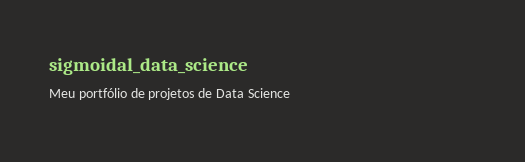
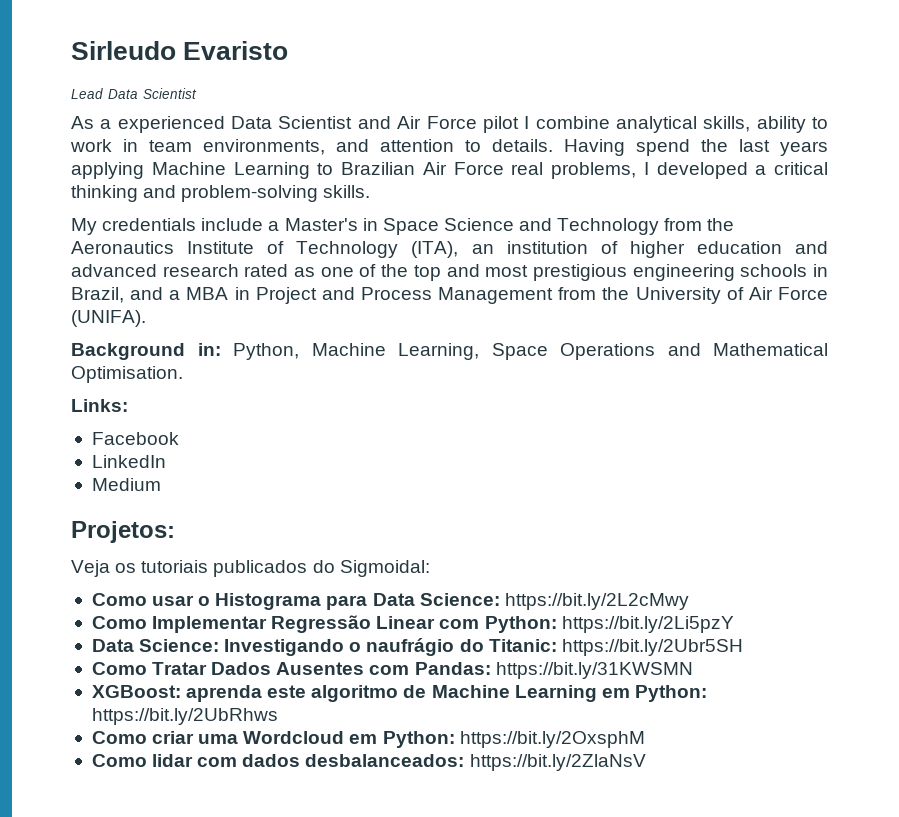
- sigmoidal_data_science
- Meu portfólio de projetos de Data Science
+ Sirleudo Evaristo
+ Lead Data Scientist
+ As a experienced Data Scientist and Air Force pilot I combine analytical skills, ability to work in team environments, and attention to details. Having spend the last years applying Machine Learning to Brazilian Air Force real problems, I developed a critical thinking and problem-solving skills.
+ My credentials include a Master's in Space Science and Technology from the Aeronautics Institute of Technology (ITA), an institution of higher education and advanced research rated as one of the top and most prestigious engineering schools in Brazil, and a MBA in Project and Process Management from the University of Air Force (UNIFA).
+ Background in: Python, Machine Learning, Space Operations and Mathematical Optimisation.
+ Links:
+ Facebook
+ LinkedIn
+ Medium
+ Projetos:
+ Veja os tutoriais publicados do Sigmoidal:
+ Como usar o Histograma para Data Science: https://bit.ly/2L2cMwy
+ Como Implementar Regressão Linear com Python: https://bit.ly/2Li5pzY
+ Data Science: Investigando o naufrágio do Titanic: https://bit.ly/2Ubr5SH
+ Como Tratar Dados Ausentes com Pandas: https://bit.ly/31KWSMN
+ XGBoost: aprenda este algoritmo de Machine Learning em Python: https://bit.ly/2UbRhws
+ Como criar uma Wordcloud em Python: https://bit.ly/2OxsphM
+ Como lidar com dados desbalanceados: https://bit.ly/2ZlaNsV

